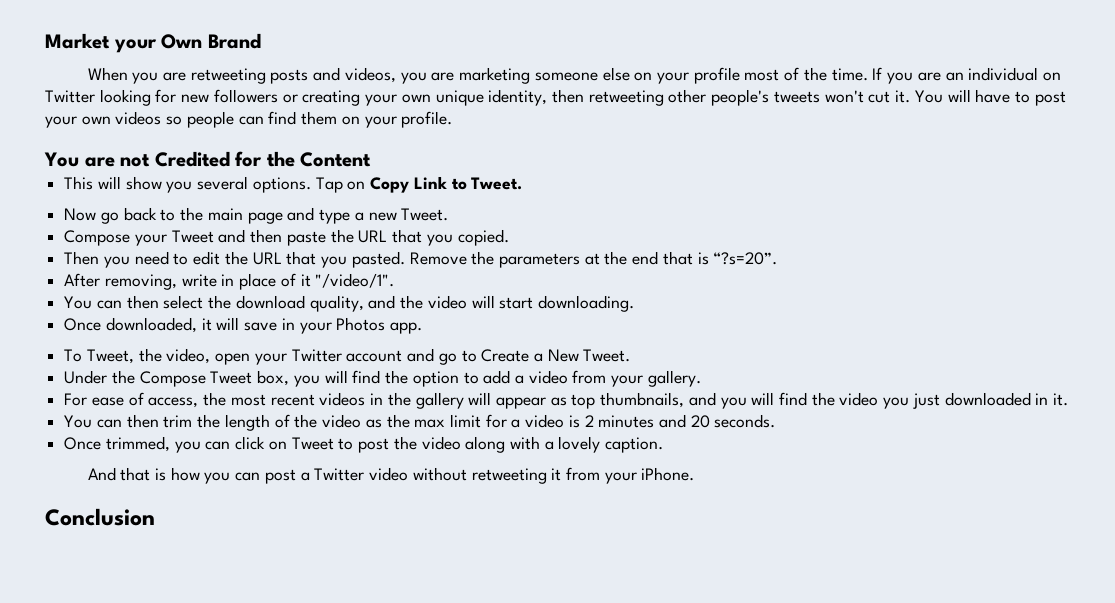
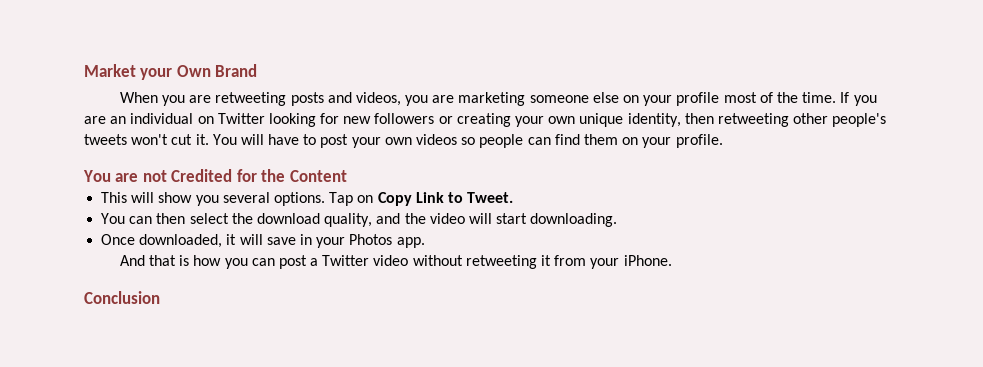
- Now go back to the main page and type a new Tweet.
- Compose your Tweet and then paste the URL that you copied.
- Then you need to edit the URL that you pasted. Remove the parameters at the end that is “?s=20”.
- After removing, write in place of it "/video/1".
- To Tweet, the video, open your Twitter account and go to Create a New Tweet.
- Under the Compose Tweet box, you will find the option to add a video from your gallery.
- For ease of access, the most recent videos in the gallery will appear as top thumbnails, and you will find the video you just downloaded in it.
- You can then trim the length of the video as the max limit for a video is 2 minutes and 20 seconds.
- Once trimmed, you can click on Tweet to post the video along with a lovely caption.

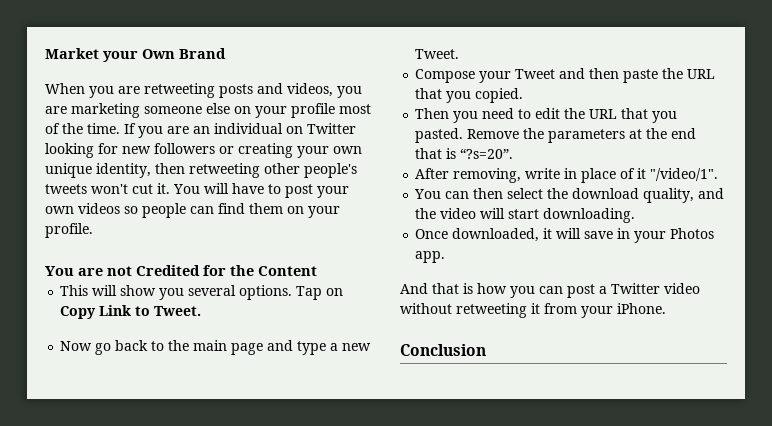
+ Now go back to the main page and type a new Tweet.
+ Compose your Tweet and then paste the URL that you copied.
+ Then you need to edit the URL that you pasted. Remove the parameters at the end that is “?s=20”.
+ After removing, write in place of it "/video/1".

